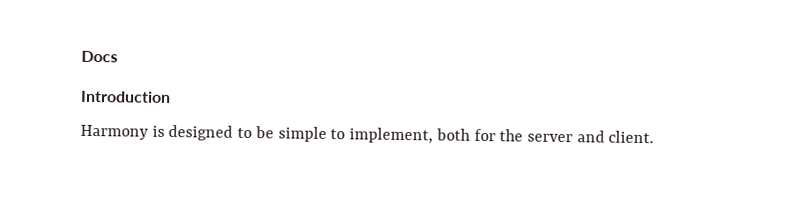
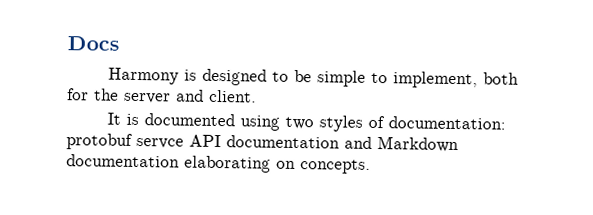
- Introduction
+ It is documented using two styles of documentation: protobuf servce API documentation and Markdown documentation elaborating on concepts.

